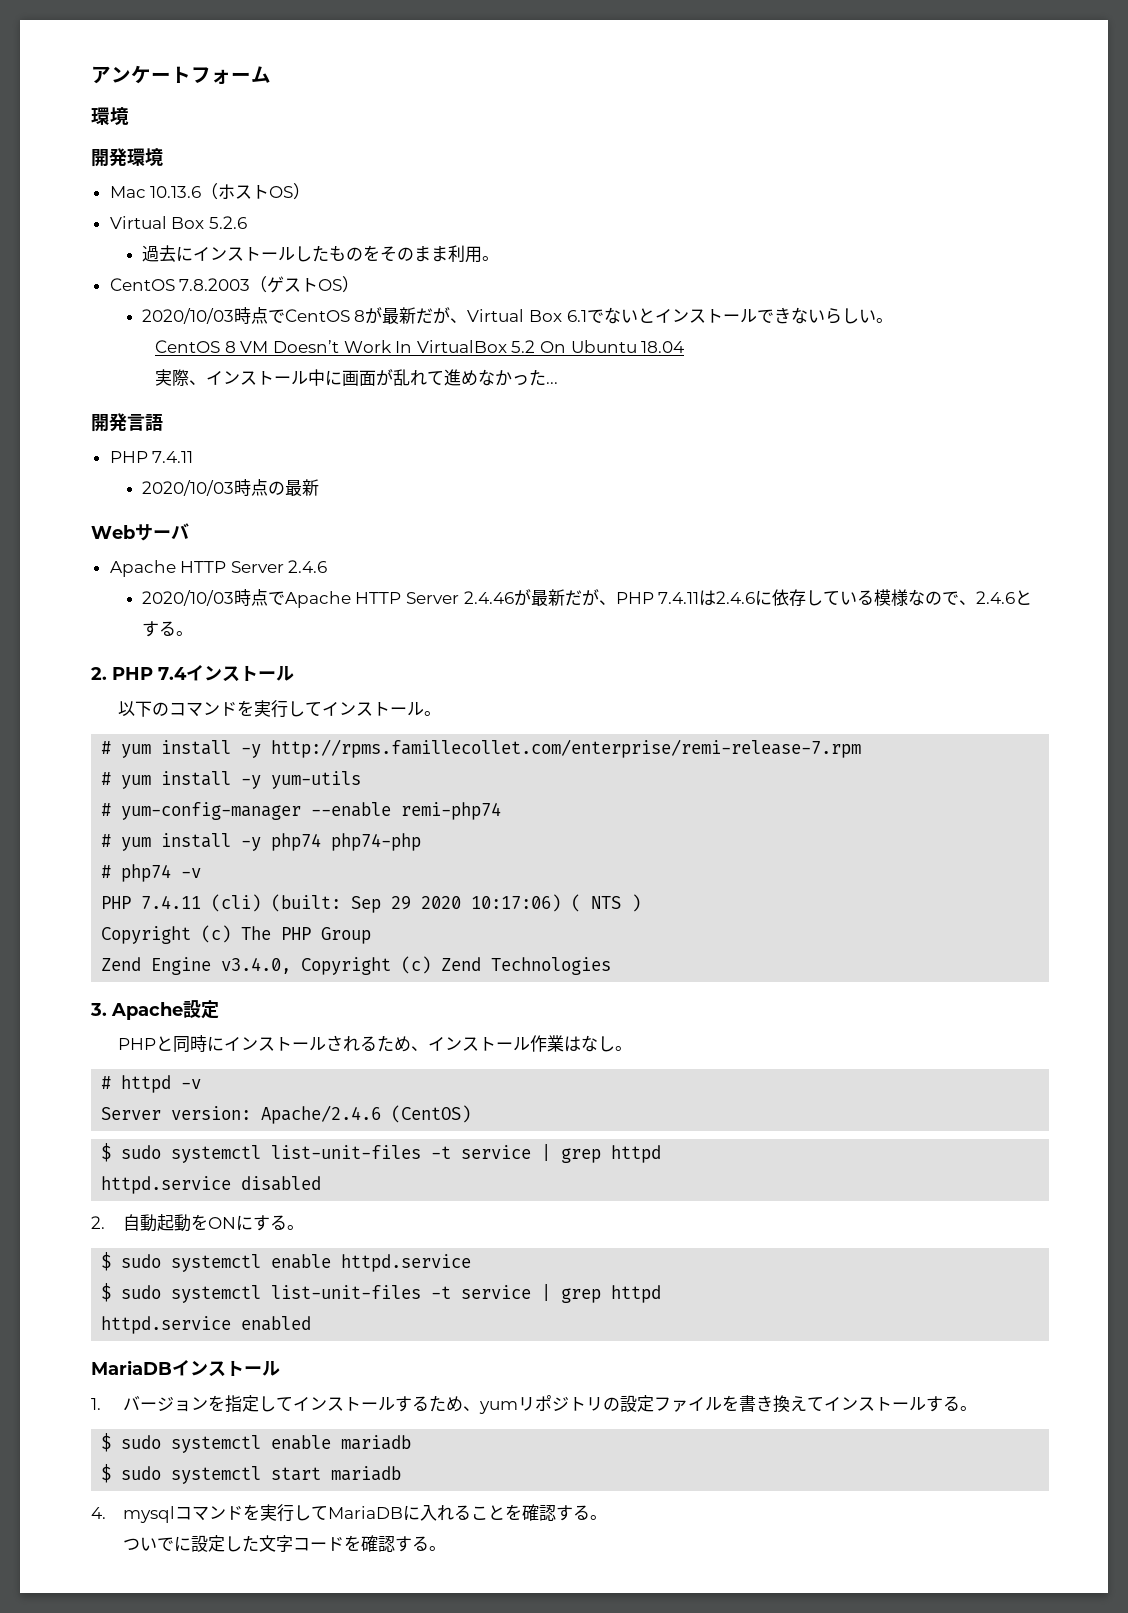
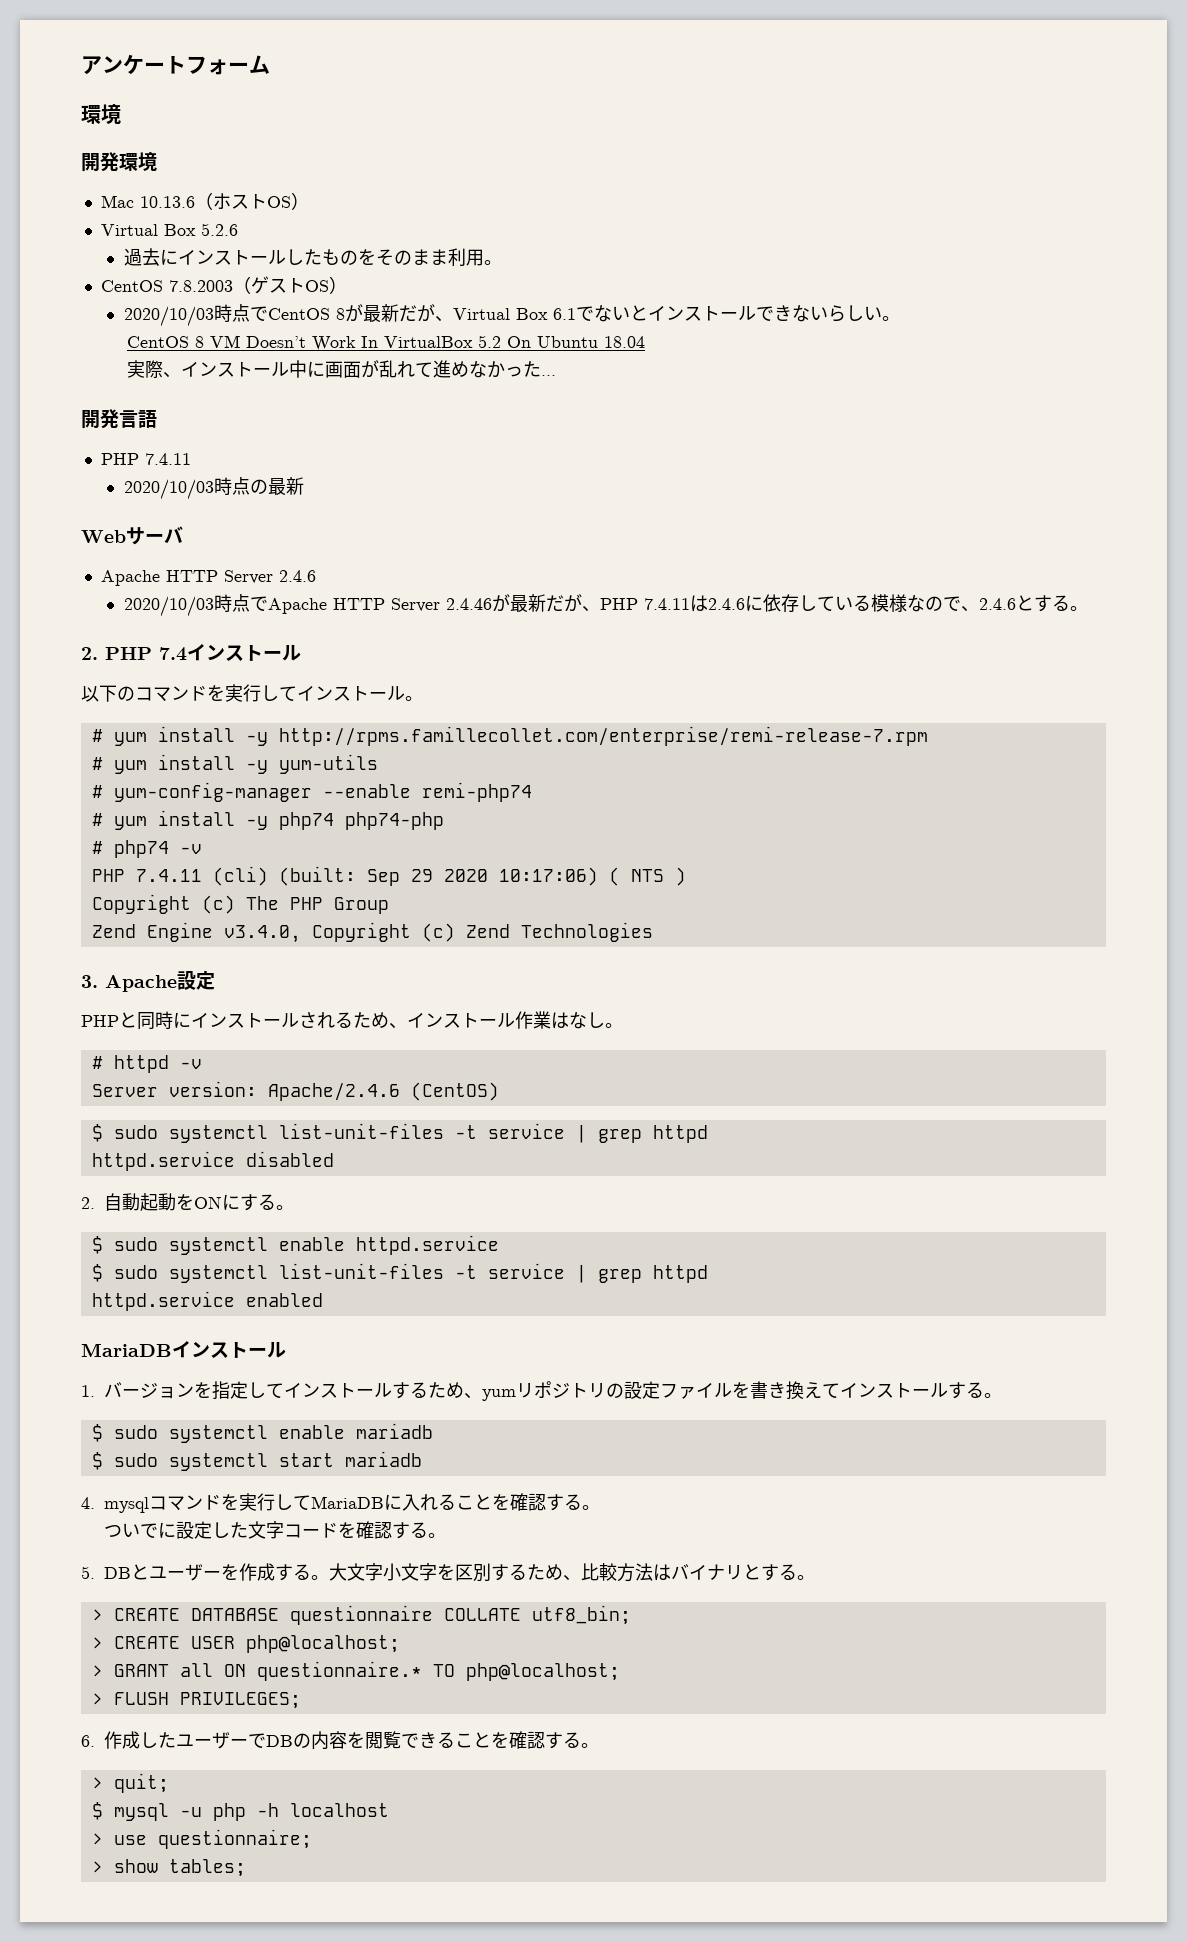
+ 5. DBとユーザーを作成する。大文字小文字を区別するため、比較方法はバイナリとする。
+ > CREATE DATABASE questionnaire COLLATE utf8_bin;
+ > CREATE USER php@localhost;
+ > GRANT all ON questionnaire.* TO php@localhost;
+ > FLUSH PRIVILEGES;
+ 6.作成したユーザーでDBの内容を閲覧できることを確認する。
+ > quit;
+ $ mysql -u php -h localhost
+ > use questionnaire;
+ > show tables;

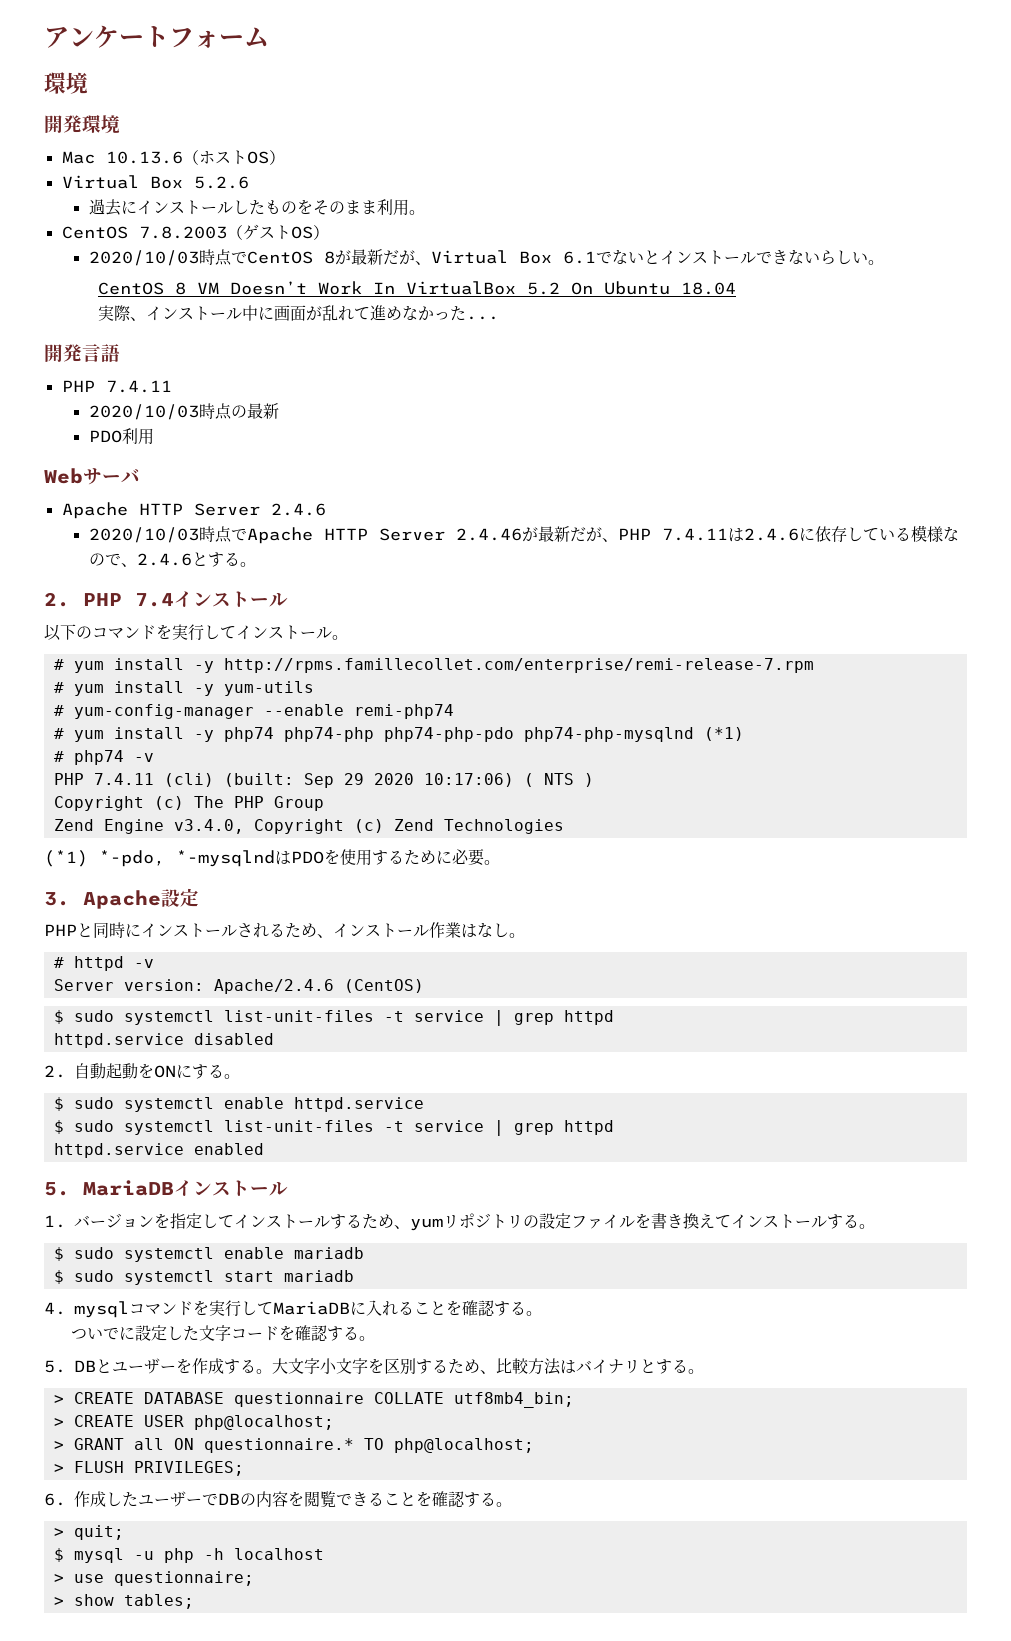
+ PDO利用
- # yum install -y php74 php74-php
+ # yum install -y php74 php74-php php74-php-pdo php74-php-mysqlnd (*1)
+ (*1) *-pdo, *-mysqlndはPDOを使用するために必要。
- MariaDBインストール
+ 5. MariaDBインストール
- > CREATE DATABASE questionnaire COLLATE utf8_bin;
+ > CREATE DATABASE questionnaire COLLATE utf8mb4_bin;

